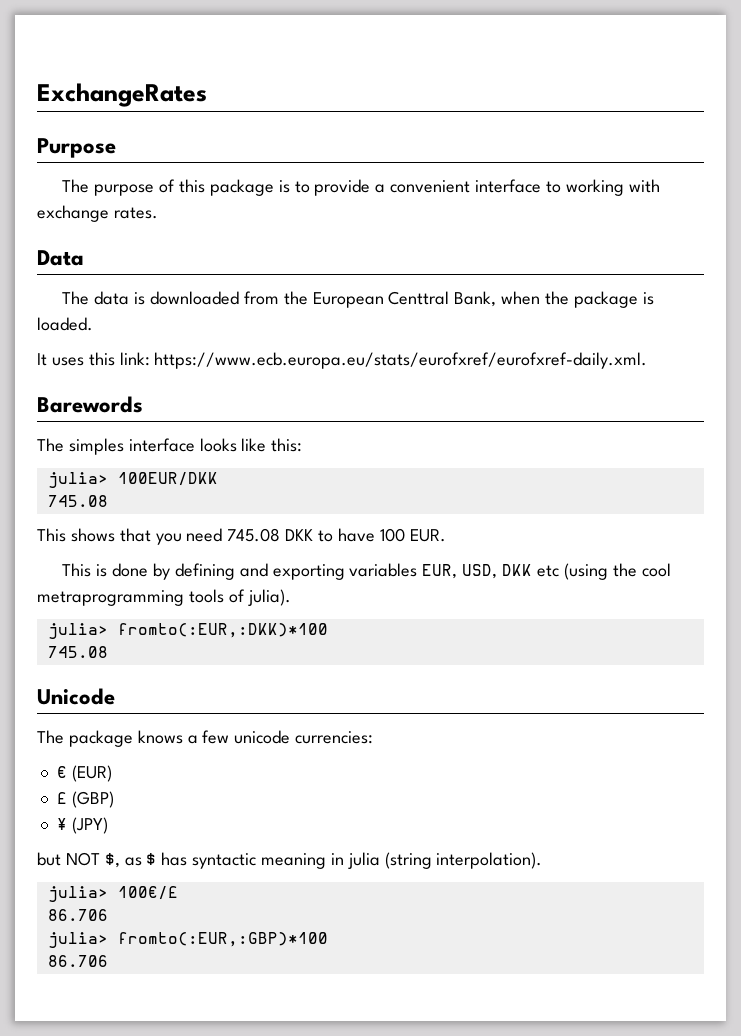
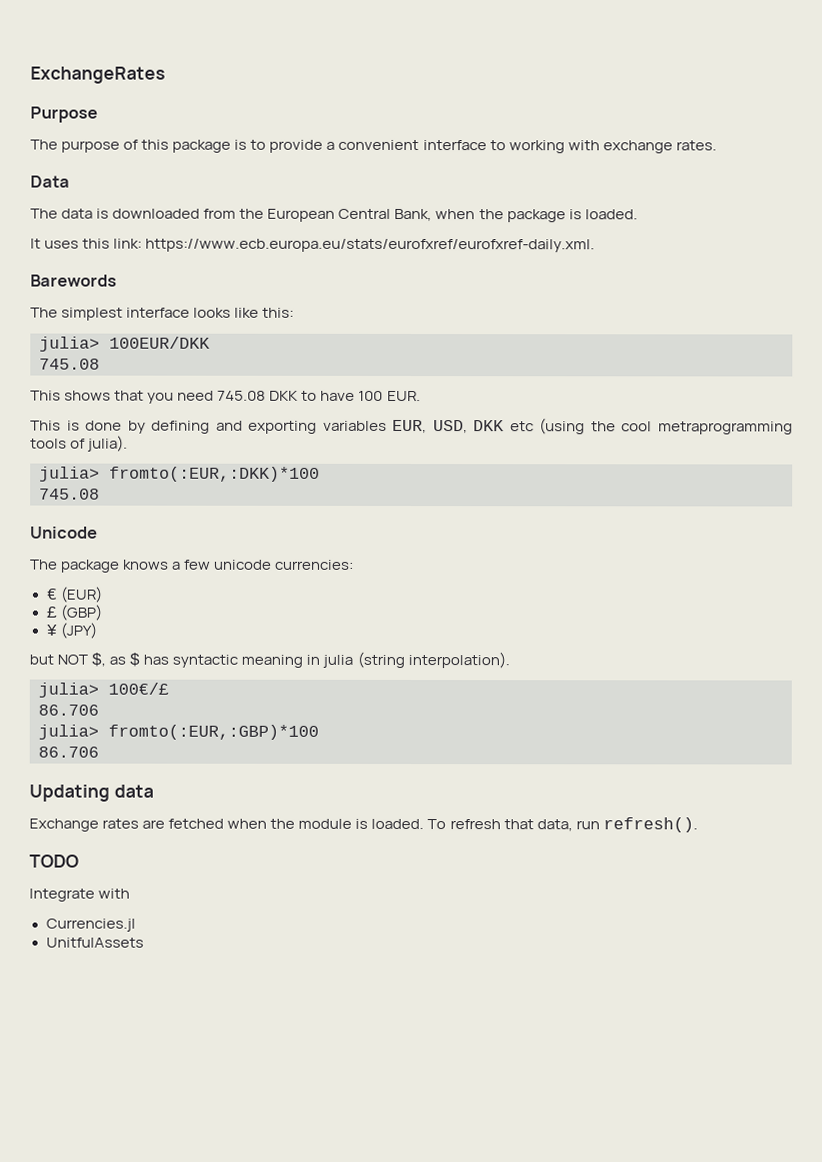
- The data is downloaded from the European Centtral Bank, when the package is loaded.
+ The data is downloaded from the European Central Bank, when the package is loaded.
- The simples interface looks like this:
+ The simplest interface looks like this:
+ Updating data
+ Exchange rates are fetched when the module is loaded. To refresh that data, run refresh().
+ TODO
+ Integrate with
+ Currencies.jl
+ UnitfulAssets

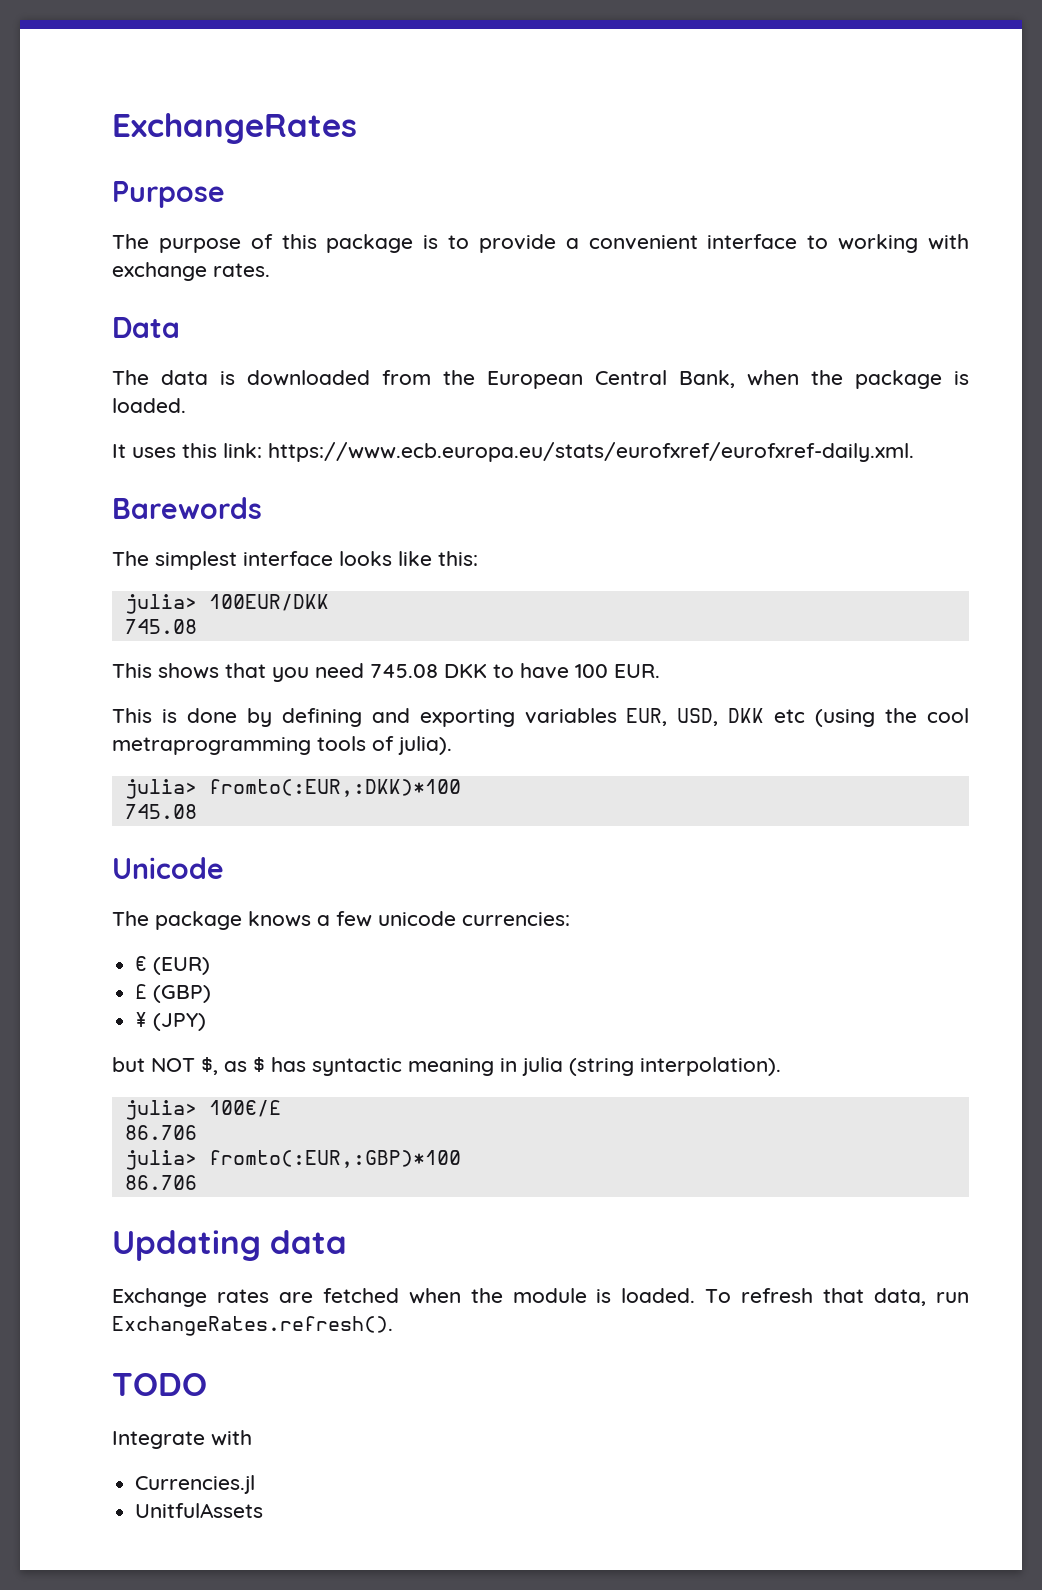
- To refresh that data, run refresh().
+ To refresh that data, run ExchangeRates.refresh().

